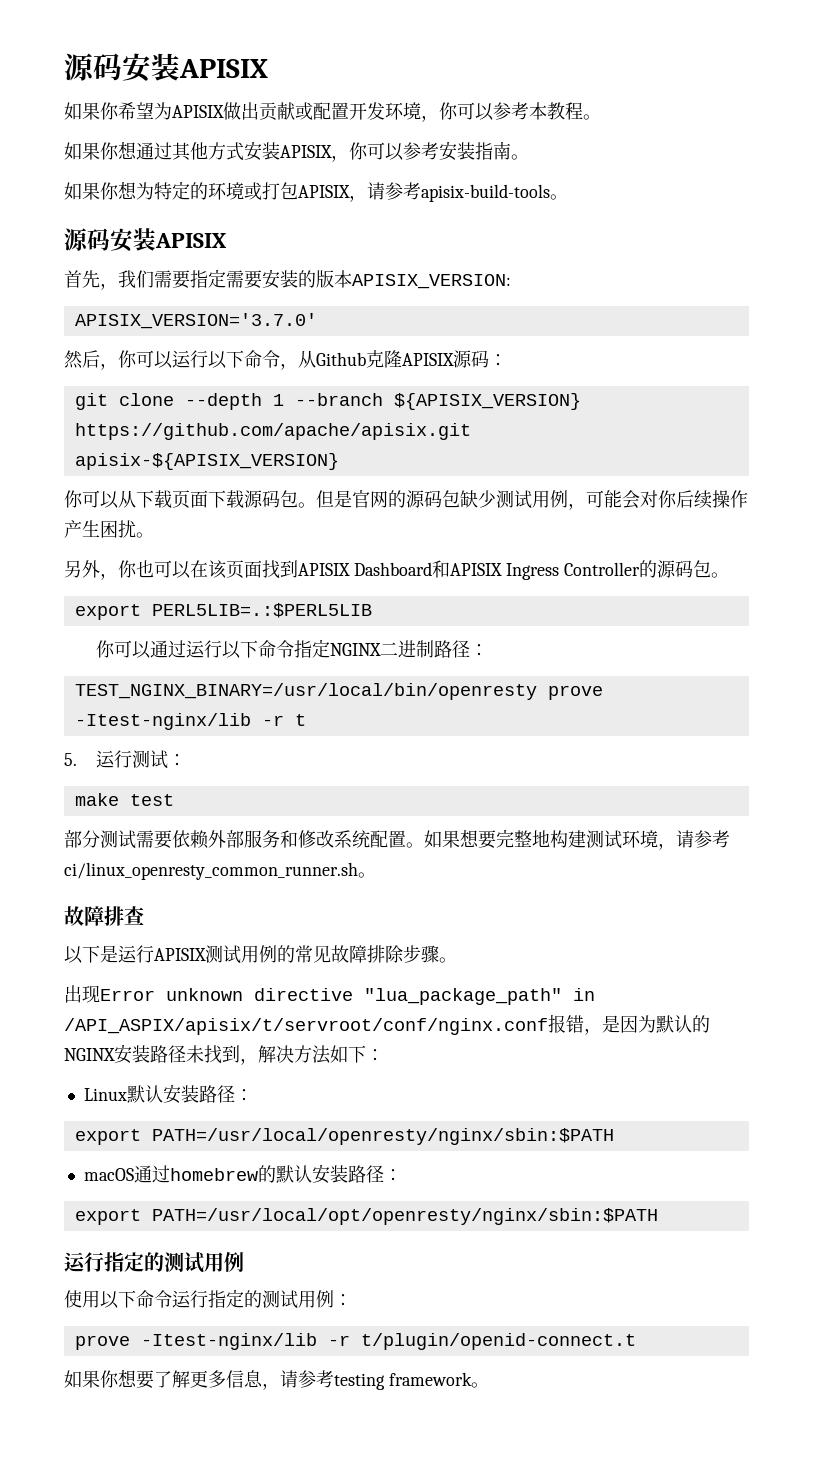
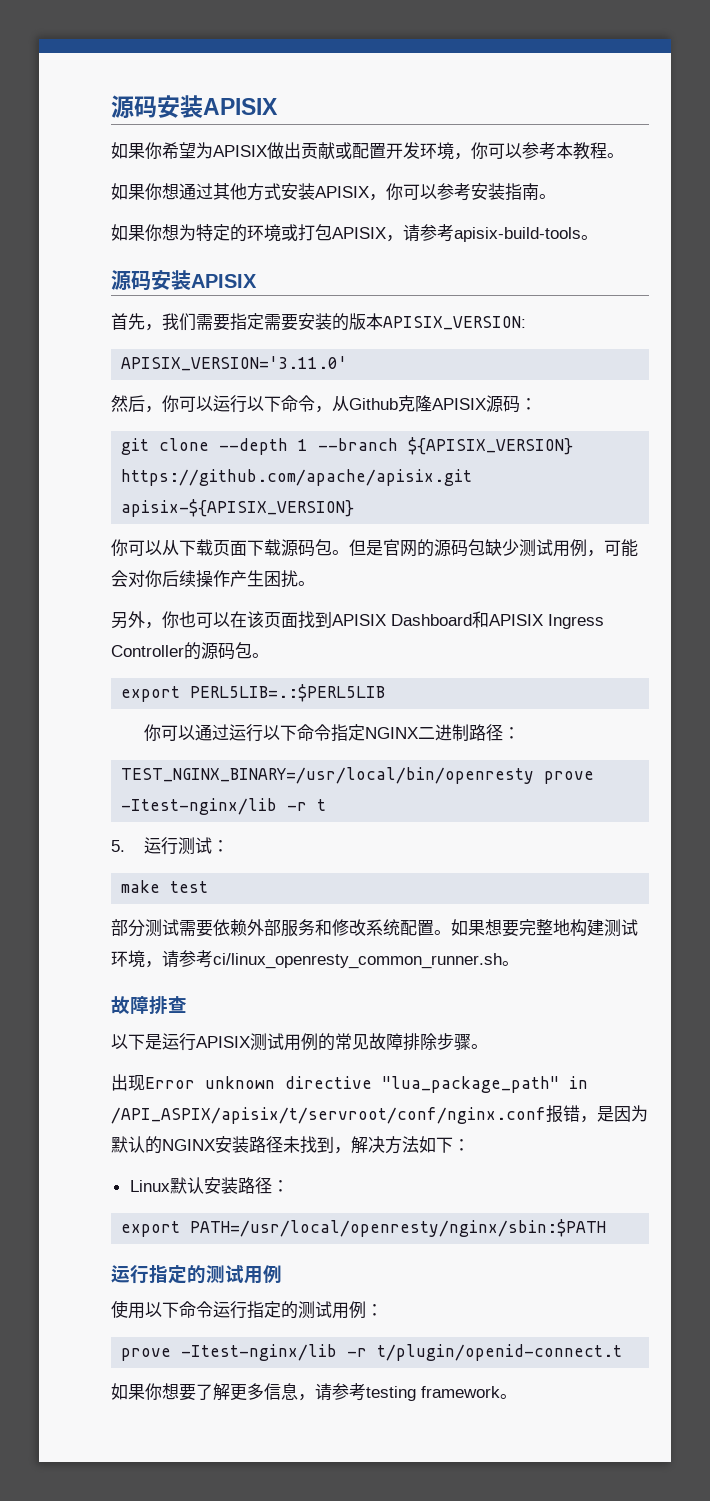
- APISIX_VERSION='3.7.0'
+ APISIX_VERSION='3.11.0'
- macOS通过homebrew的默认安装路径：
- export PATH=/usr/local/opt/openresty/nginx/sbin:$PATH

